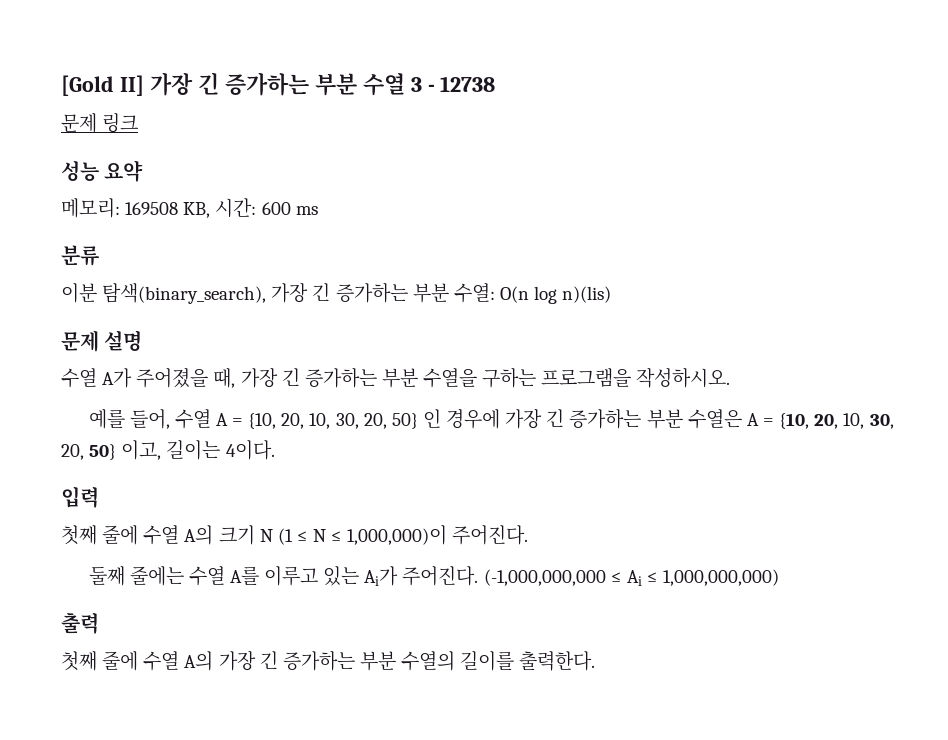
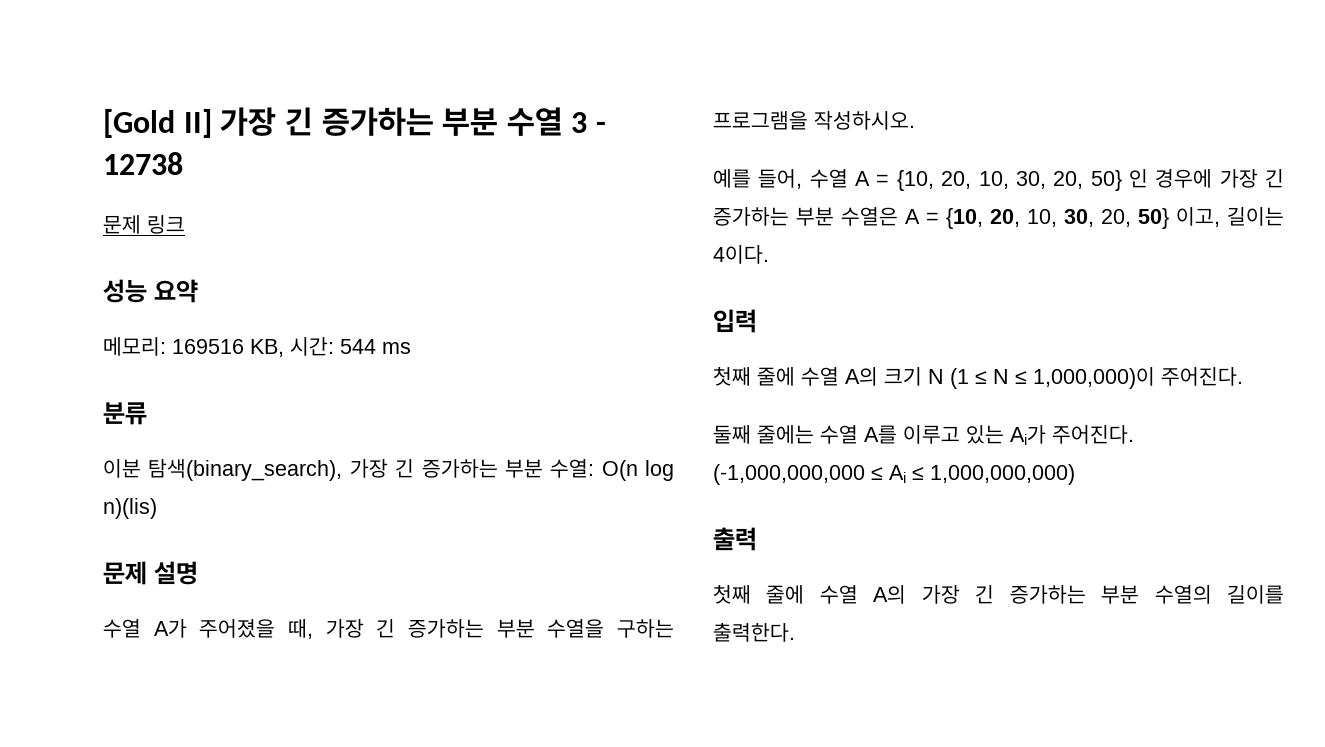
- 메모리: 169508 KB, 시간: 600 ms
+ 메모리: 169516 KB, 시간: 544 ms

